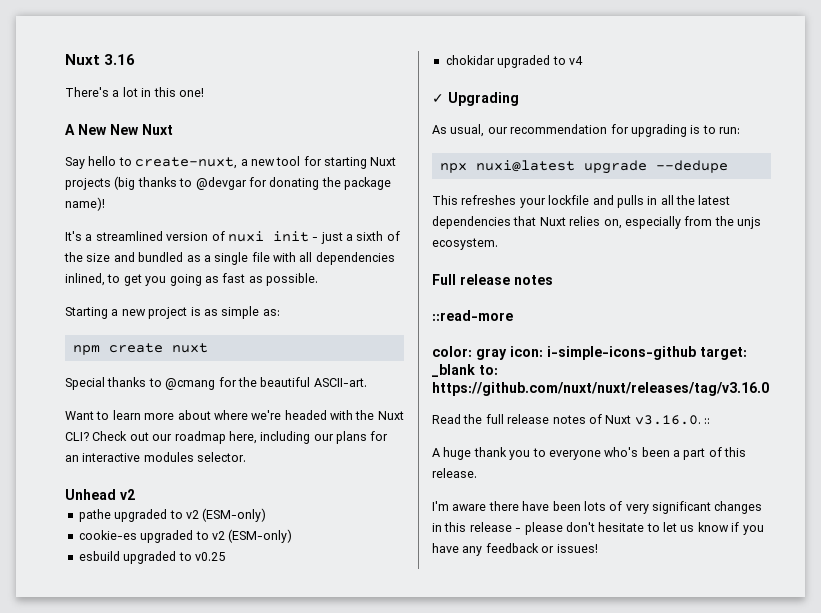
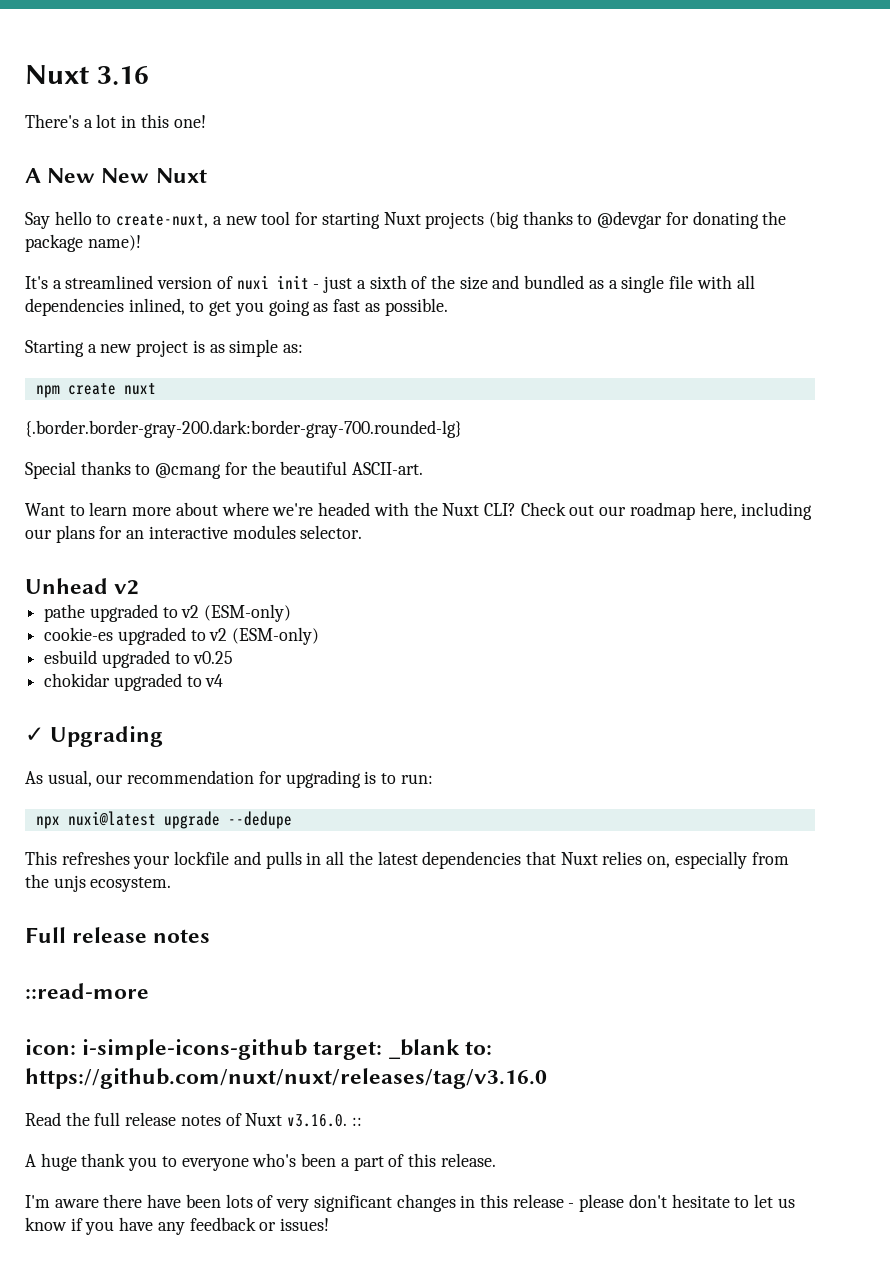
+ {.border.border-gray-200.dark:border-gray-700.rounded-lg}
- color: gray icon: i-simple-icons-github target: _blank to: https://github.com/nuxt/nuxt/releases/tag/v3.16.0
+ icon: i-simple-icons-github target: _blank to: https://github.com/nuxt/nuxt/releases/tag/v3.16.0

